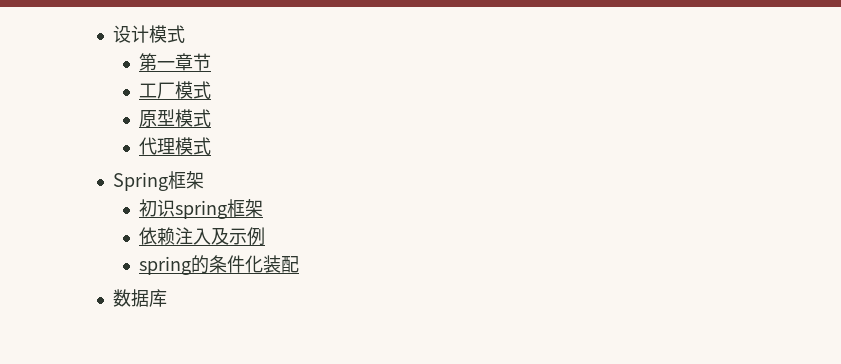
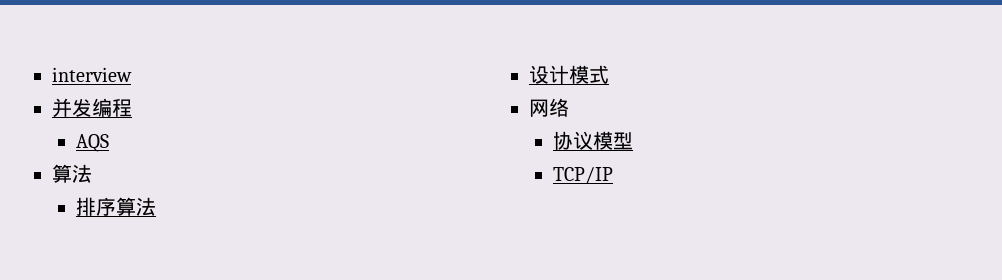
+ interview
+ 并发编程
+ AQS
+ 算法
+ 排序算法
  设计模式
- 第一章节
- 工厂模式
- 原型模式
- 代理模式
- Spring框架
- 初识spring框架
- 依赖注入及示例
- spring的条件化装配
- 数据库
+ 网络
+ 协议模型
+ TCP/IP

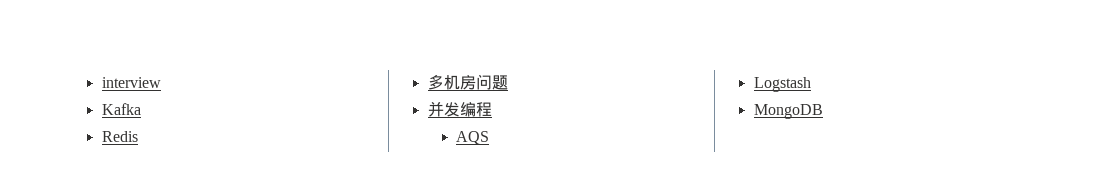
+ Kafka
+ Redis
+ 多机房问题
  AQS
- 算法
- 排序算法
- 设计模式
- 网络
- 协议模型
- TCP/IP
+ Logstash
+ MongoDB

